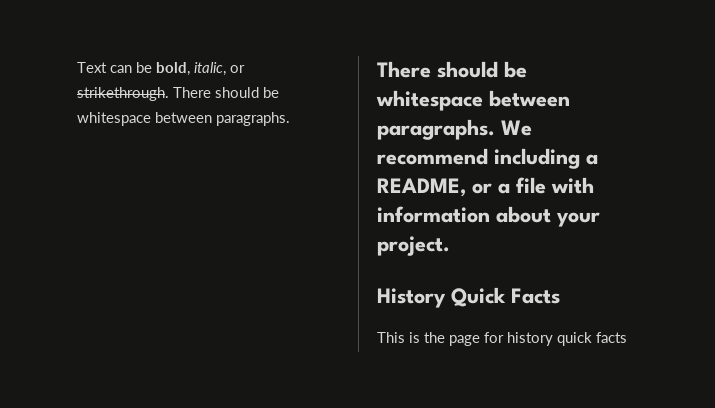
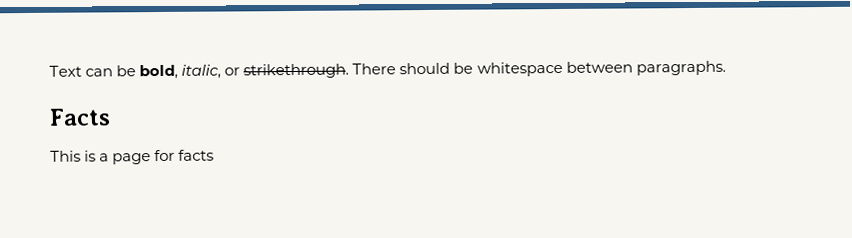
- There should be whitespace between paragraphs. We recommend including a README, or a file with information about your project.
- History Quick Facts
+ Facts
- This is the page for history quick facts
+ This is a page for facts

